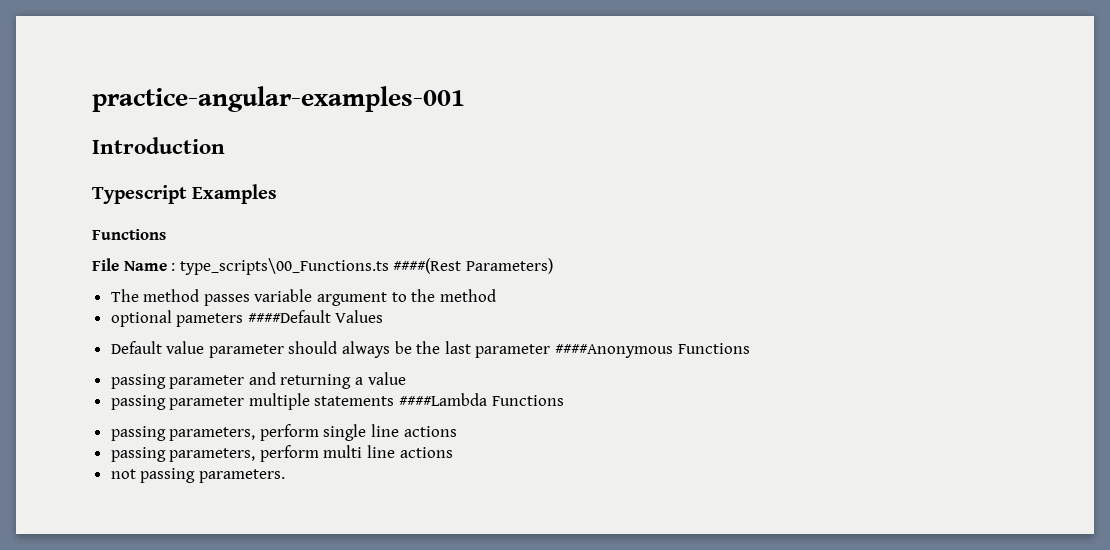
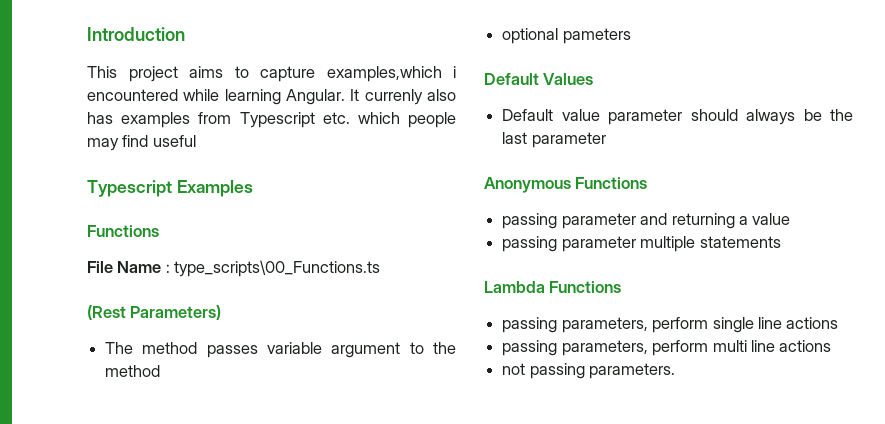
- practice-angular-examples-001
  Introduction
+ This project aims to capture examples,which i encountered while learning Angular. It currenly also has examples from Typescript etc. which people may find useful
- File Name : type_scripts\00_Functions.ts ####(Rest Parameters)
+ File Name : type_scripts\00_Functions.ts
+ (Rest Parameters)
- optional pameters ####Default Values
+ optional pameters
+ Default Values
- Default value parameter should always be the last parameter ####Anonymous Functions
+ Default value parameter should always be the last parameter
+ Anonymous Functions
- passing parameter multiple statements ####Lambda Functions
+ passing parameter multiple statements
+ Lambda Functions

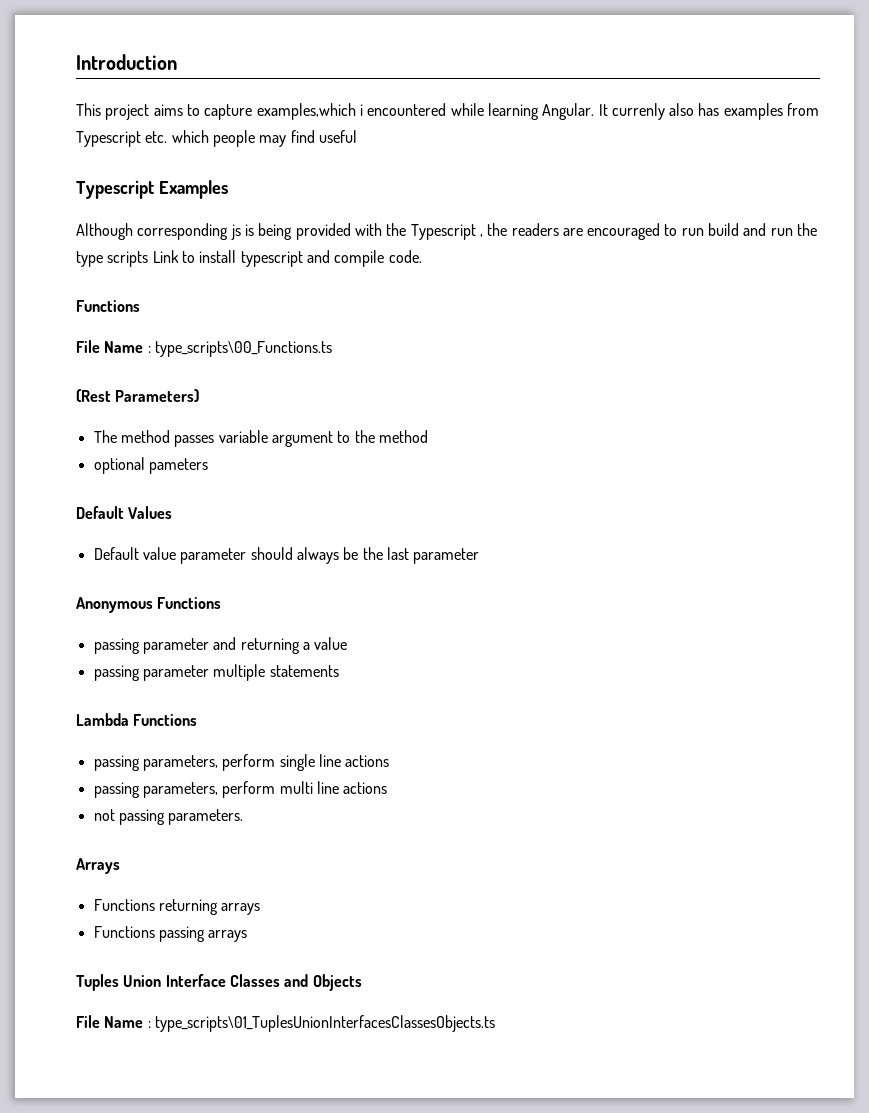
+ Although corresponding js is being provided with the Typescript , the readers are encouraged to run build and run the type scripts Link to install typescript and compile code.
+ Arrays
+ Functions returning arrays
+ Functions passing arrays
+ Tuples Union Interface Classes and Objects
+ File Name : type_scripts\01_TuplesUnionInterfacesClassesObjects.ts

